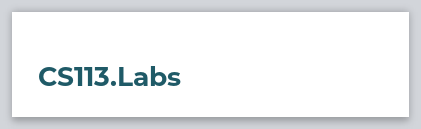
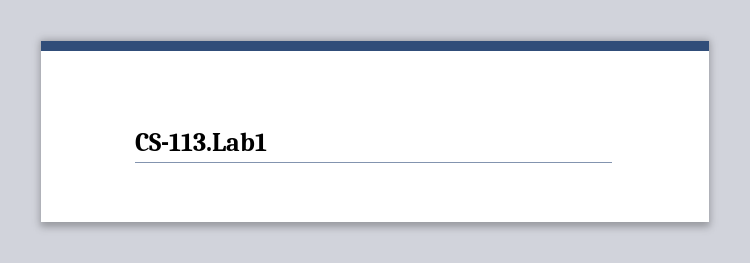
- CS113.Labs
+ CS-113.Lab1

